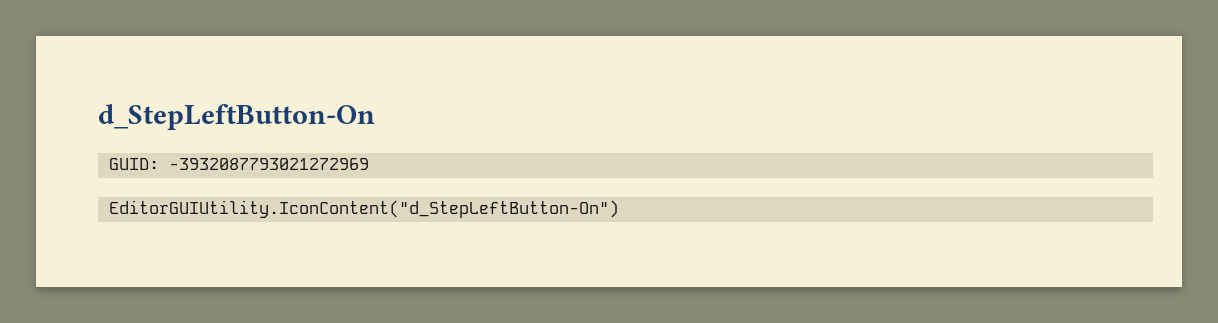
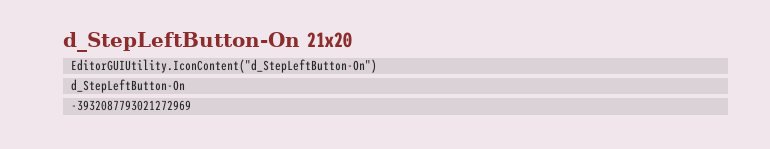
+ d_StepLeftButton-On 21x20
+ EditorGUIUtility.IconContent("d_StepLeftButton-On")
  d_StepLeftButton-On
- GUID: -3932087793021272969
+ -3932087793021272969
- EditorGUIUtility.IconContent("d_StepLeftButton-On")

